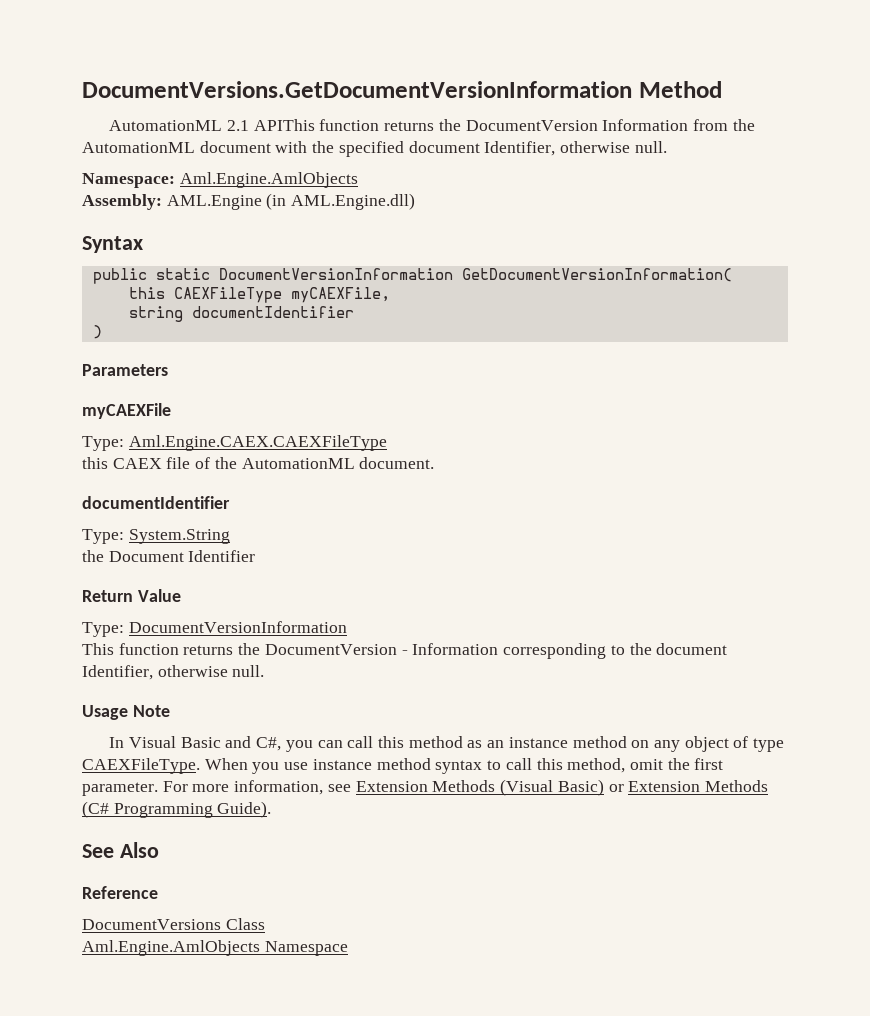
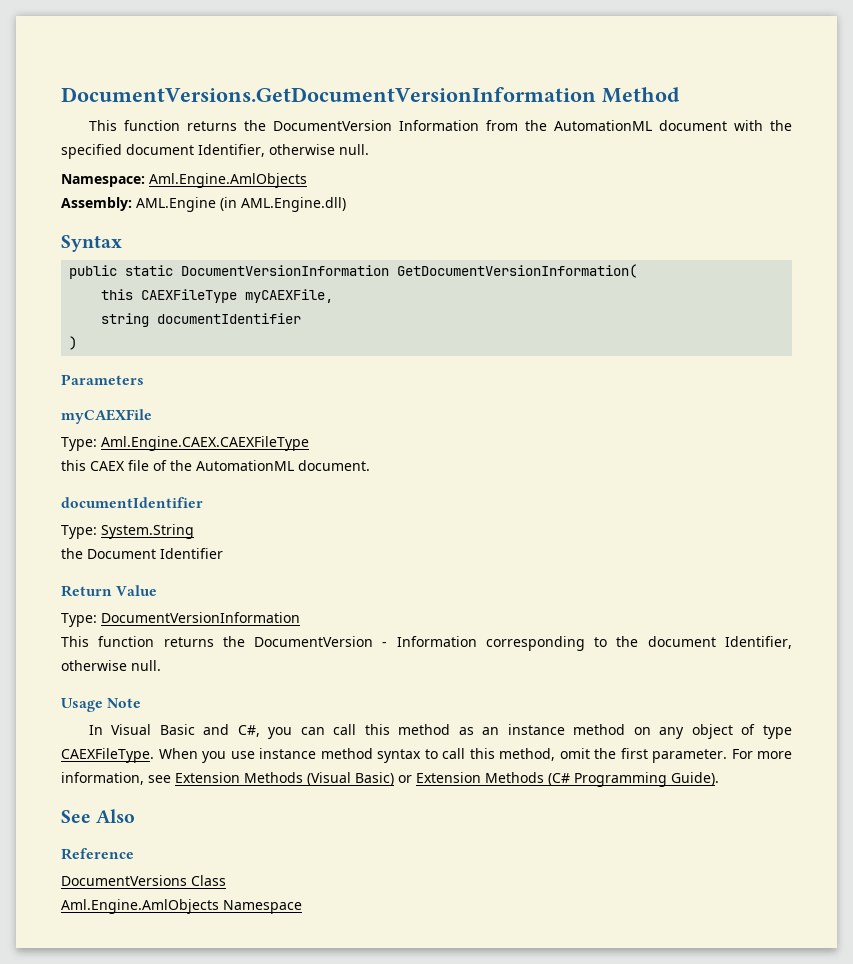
- AutomationML 2.1 APIThis function returns the DocumentVersion Information from the AutomationML document with the specified document Identifier, otherwise null.
+ This function returns the DocumentVersion Information from the AutomationML document with the specified document Identifier, otherwise null.

